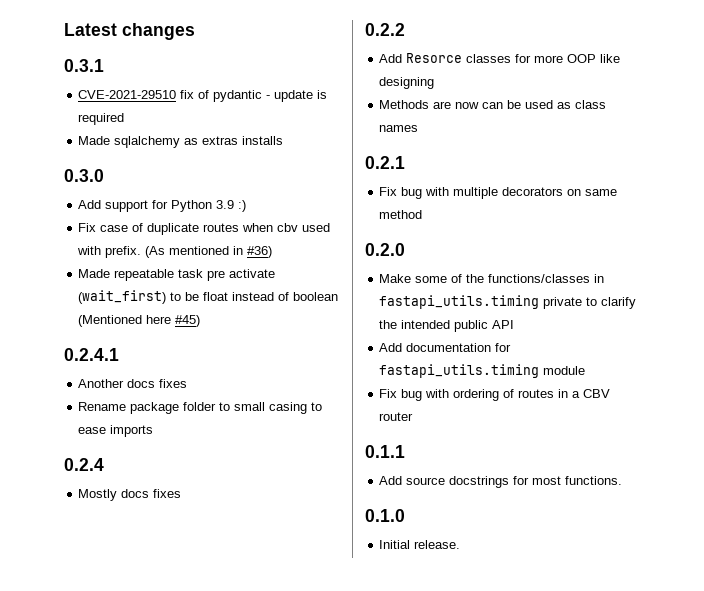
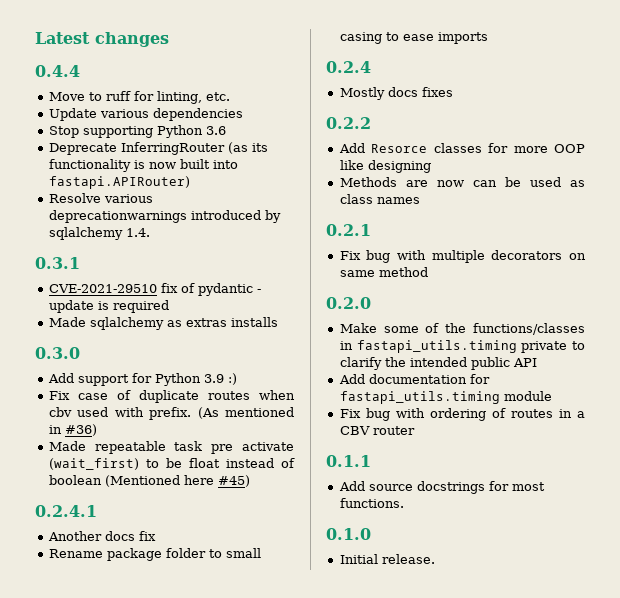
+ 0.4.4
+ Move to ruff for linting, etc.
+ Update various dependencies
+ Stop supporting Python 3.6
+ Deprecate InferringRouter (as its functionality is now built into fastapi.APIRouter)
+ Resolve various deprecationwarnings introduced by sqlalchemy 1.4.
- Another docs fixes
+ Another docs fix

